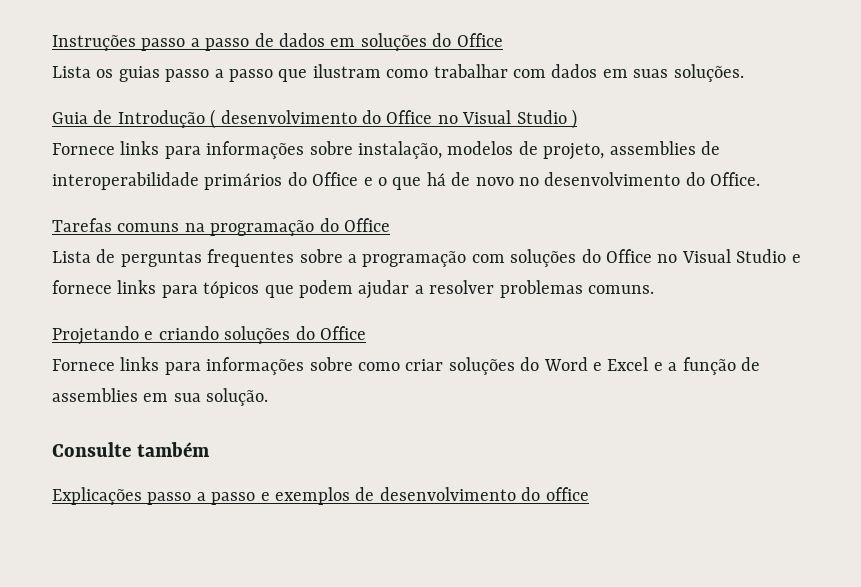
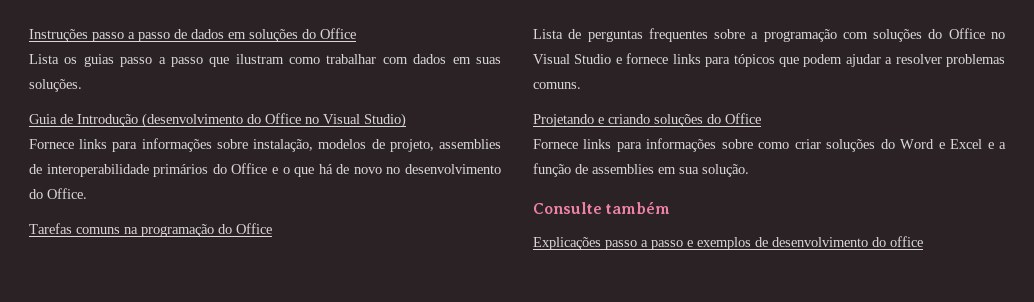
- Guia de Introdução ( desenvolvimento do Office no Visual Studio )
+ Guia de Introdução (desenvolvimento do Office no Visual Studio)

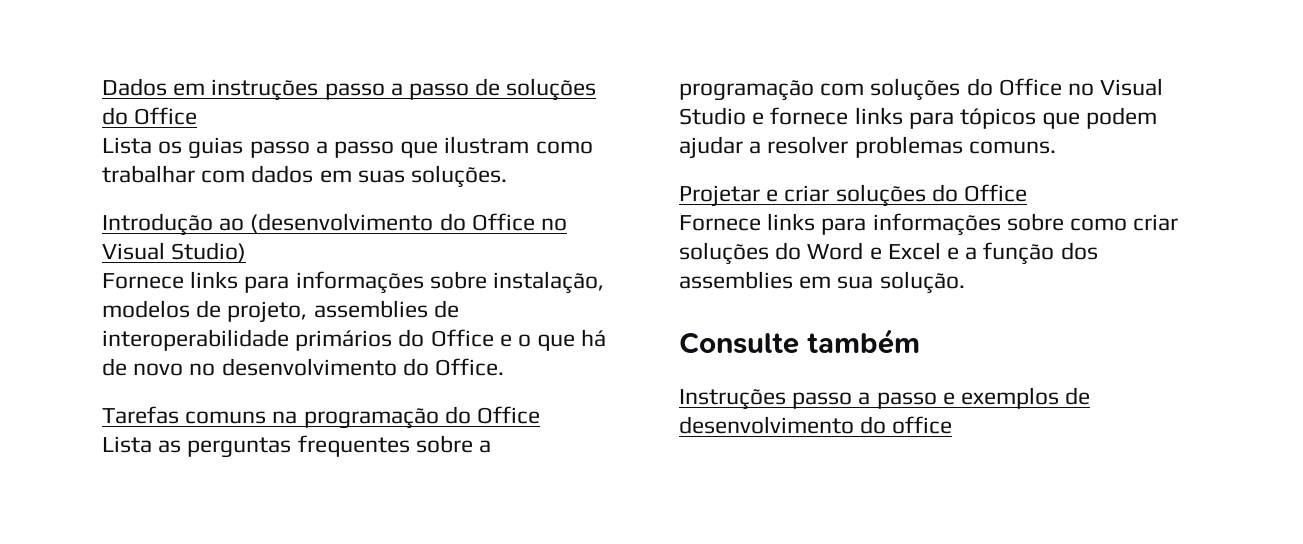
- Instruções passo a passo de dados em soluções do Office
+ Dados em instruções passo a passo de soluções do Office
- Guia de Introdução (desenvolvimento do Office no Visual Studio)
+ Introdução ao (desenvolvimento do Office no Visual Studio)
- Lista de perguntas frequentes sobre a programação com soluções do Office no Visual Studio e fornece links para tópicos que podem ajudar a resolver problemas comuns.
+ Lista as perguntas frequentes sobre a programação com soluções do Office no Visual Studio e fornece links para tópicos que podem ajudar a resolver problemas comuns.
- Projetando e criando soluções do Office
+ Projetar e criar soluções do Office
- Fornece links para informações sobre como criar soluções do Word e Excel e a função de assemblies em sua solução.
+ Fornece links para informações sobre como criar soluções do Word e Excel e a função dos assemblies em sua solução.
- Explicações passo a passo e exemplos de desenvolvimento do office
+ Instruções passo a passo e exemplos de desenvolvimento do office

